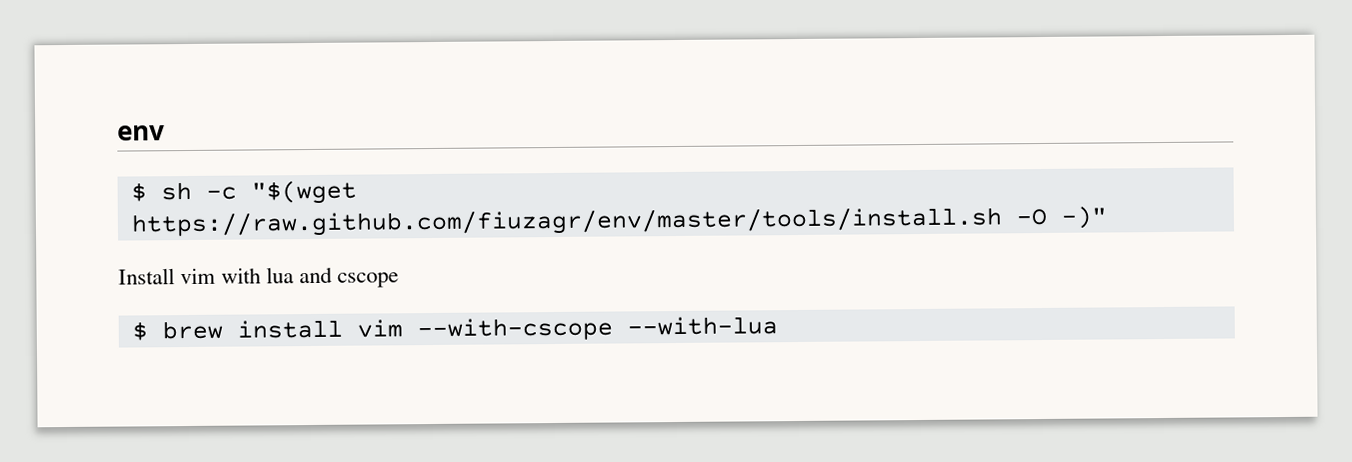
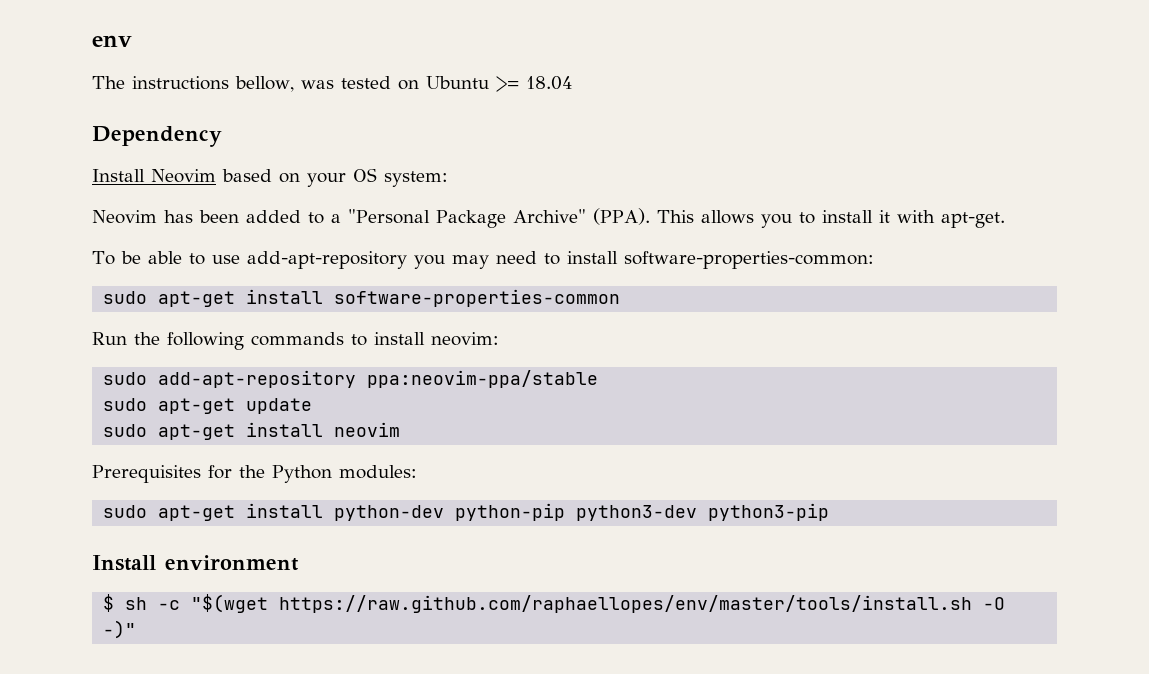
+ The instructions bellow, was tested on Ubuntu >= 18.04
+ Dependency
+ Install Neovim based on your OS system:
+ Neovim has been added to a "Personal Package Archive" (PPA). This allows you to install it with apt-get.
+ To be able to use add-apt-repository you may need to install software-properties-common:
+ sudo apt-get install software-properties-common
+ Run the following commands to install neovim:
+ sudo add-apt-repository ppa:neovim-ppa/stable
+ sudo apt-get update
+ sudo apt-get install neovim
+ Prerequisites for the Python modules:
+ sudo apt-get install python-dev python-pip python3-dev python3-pip
+ Install environment
- $ sh -c "$(wget https://raw.github.com/fiuzagr/env/master/tools/install.sh -O -)"
+ $ sh -c "$(wget https://raw.github.com/raphaellopes/env/master/tools/install.sh -O -)"
- Install vim with lua and cscope
- $ brew install vim --with-cscope --with-lua

